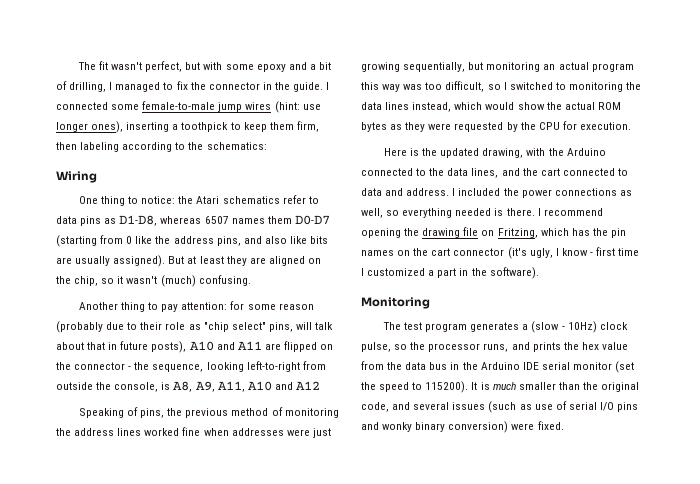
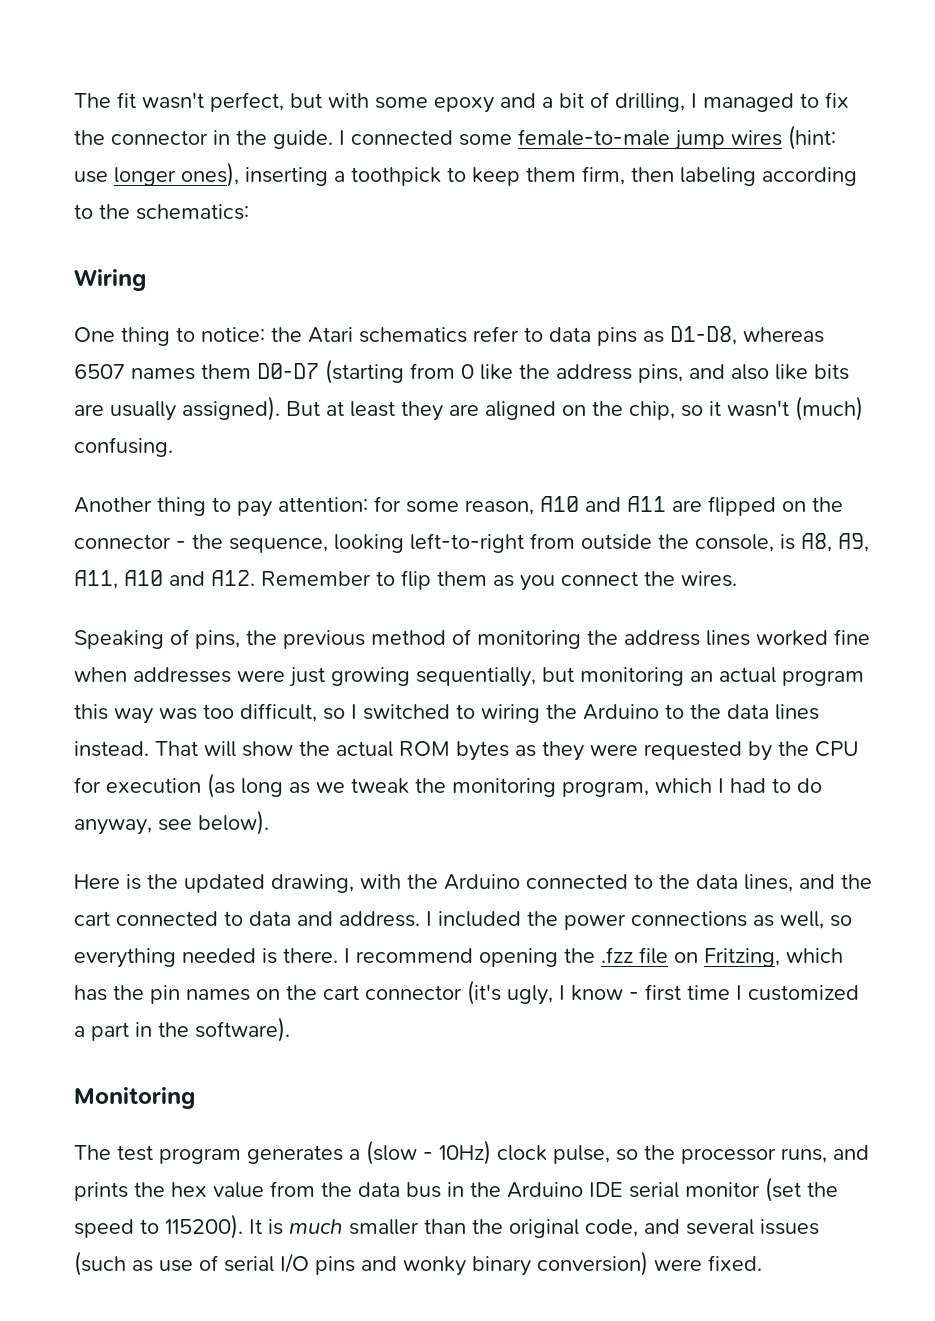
- Another thing to pay attention: for some reason (probably due to their role as "chip select" pins, will talk about that in future posts), A10 and A11 are flipped on the connector - the sequence, looking left-to-right from outside the console, is A8, A9, A11, A10 and A12
+ Another thing to pay attention: for some reason, A10 and A11 are flipped on the connector - the sequence, looking left-to-right from outside the console, is A8, A9, A11, A10 and A12. Remember to flip them as you connect the wires.
- Speaking of pins, the previous method of monitoring the address lines worked fine when addresses were just growing sequentially, but monitoring an actual program this way was too difficult, so I switched to monitoring the data lines instead, which would show the actual ROM bytes as they were requested by the CPU for execution.
+ Speaking of pins, the previous method of monitoring the address lines worked fine when addresses were just growing sequentially, but monitoring an actual program this way was too difficult, so I switched to wiring the Arduino to the data lines instead. That will show the actual ROM bytes as they were requested by the CPU for execution (as long as we tweak the monitoring program, which I had to do anyway, see below).
- I recommend opening the drawing file on Fritzing, which has the pin names on the cart connector (it's ugly, I know - first time I customized a part in the software).
+ I recommend opening the .fzz file on Fritzing, which has the pin names on the cart connector (it's ugly, I know - first time I customized a part in the software).

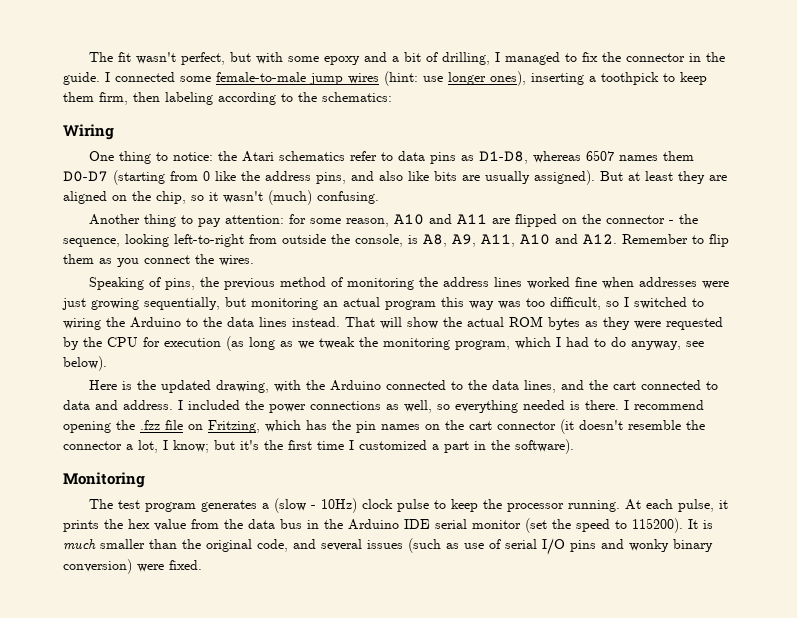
- I recommend opening the .fzz file on Fritzing, which has the pin names on the cart connector (it's ugly, I know - first time I customized a part in the software).
+ I recommend opening the .fzz file on Fritzing, which has the pin names on the cart connector (it doesn't resemble the connector a lot, I know; but it's the first time I customized a part in the software).
- The test program generates a (slow - 10Hz) clock pulse, so the processor runs, and prints the hex value from the data bus in the Arduino IDE serial monitor (set the speed to 115200).
+ The test program generates a (slow - 10Hz) clock pulse to keep the processor running. At each pulse, it prints the hex value from the data bus in the Arduino IDE serial monitor (set the speed to 115200).

